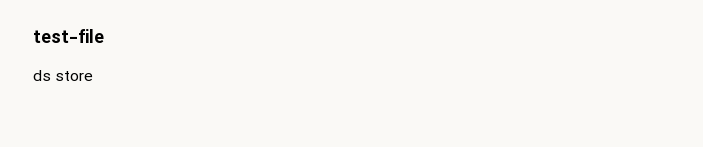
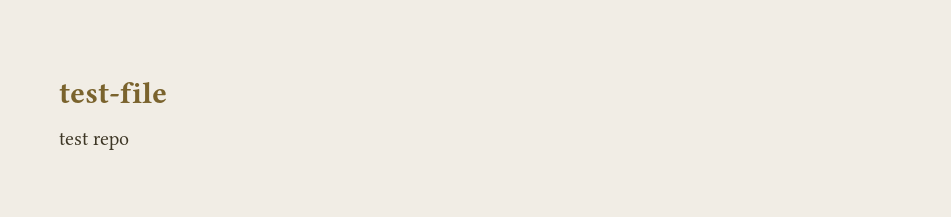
- ds store
+ test repo

